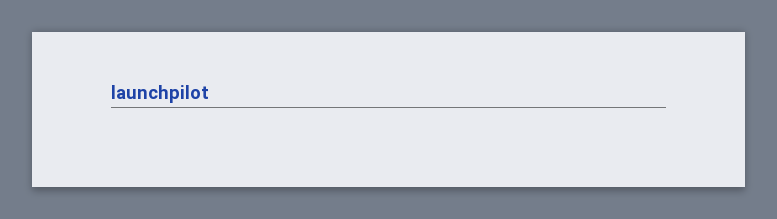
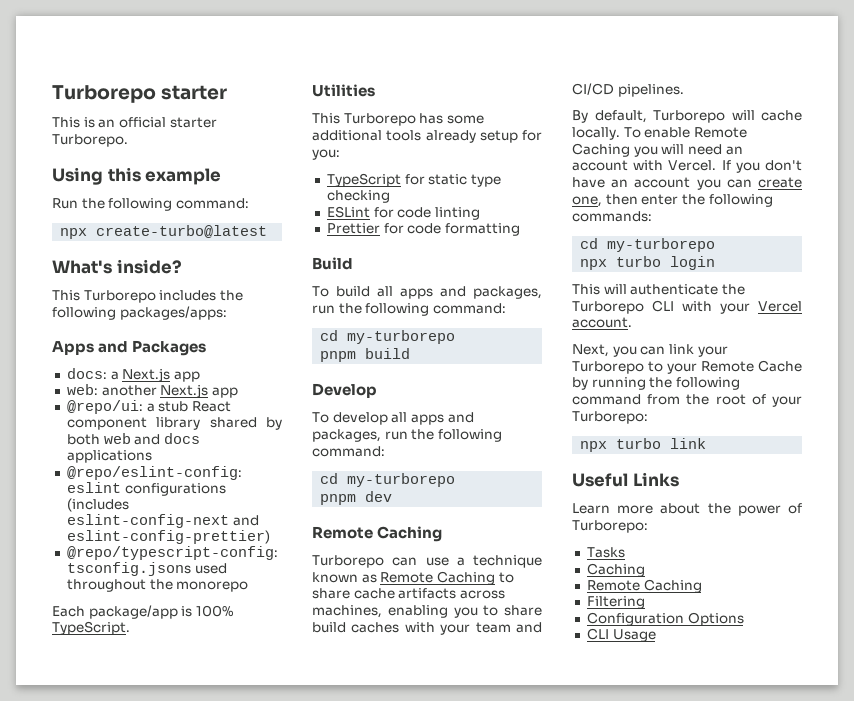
- launchpilot
+ Turborepo starter
+ This is an official starter Turborepo.
+ Using this example
+ Run the following command:
+ npx create-turbo@latest
+ What's inside?
+ This Turborepo includes the following packages/apps:
+ Apps and Packages
+ docs: a Next.js app
+ web: another Next.js app
+ @repo/ui: a stub React component library shared by both web and docs applications
+ @repo/eslint-config: eslint configurations (includes eslint-config-next and eslint-config-prettier)
+ @repo/typescript-config: tsconfig.jsons used throughout the monorepo
+ Each package/app is 100% TypeScript.
+ Utilities
+ This Turborepo has some additional tools already setup for you:
+ TypeScript for static type checking
+ ESLint for code linting
+ Prettier for code formatting
+ Build
+ To build all apps and packages, run the following command:
+ cd my-turborepo
+ pnpm build
+ Develop
+ To develop all apps and packages, run the following command:
+ cd my-turborepo
+ pnpm dev
+ Remote Caching
+ Turborepo can use a technique known as Remote Caching to share cache artifacts across machines, enabling you to share build caches with your team and CI/CD pipelines.
+ By default, Turborepo will cache locally. To enable Remote Caching you will need an account with Vercel. If you don't have an account you can create one, then enter the following commands:
+ cd my-turborepo
+ npx turbo login
+ This will authenticate the Turborepo CLI with your Vercel account.
+ Next, you can link your Turborepo to your Remote Cache by running the following command from the root of your Turborepo:
+ npx turbo link
+ Useful Links
+ Learn more about the power of Turborepo:
+ Tasks
+ Caching
+ Remote Caching
+ Filtering
+ Configuration Options
+ CLI Usage

